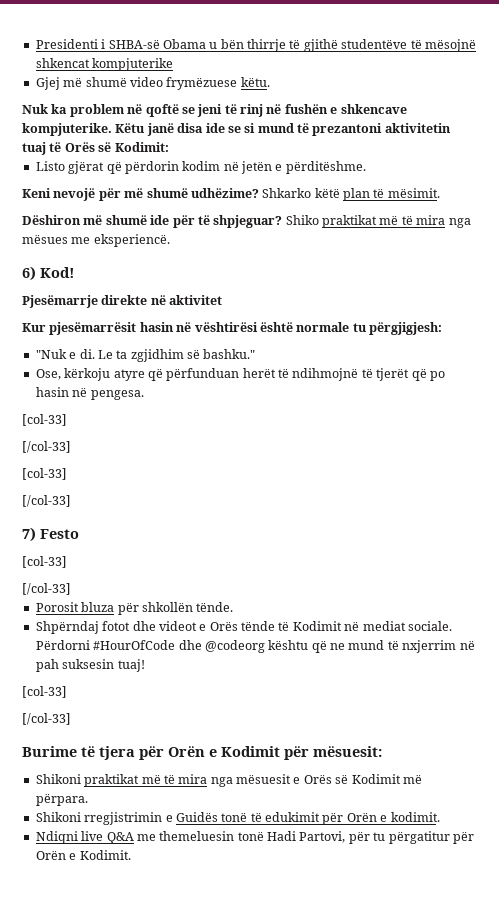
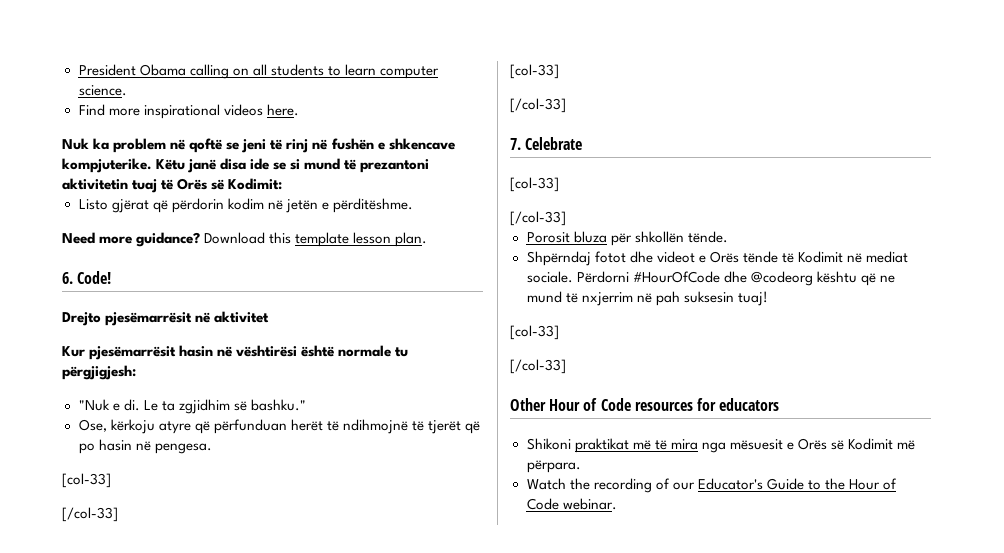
- Presidenti i SHBA-së Obama u bën thirrje të gjithë studentëve të mësojnë shkencat kompjuterike
- Gjej më shumë video frymëzuese këtu.
+ President Obama calling on all students to learn computer science.
+ Find more inspirational videos here.
- Keni nevojë për më shumë udhëzime? Shkarko këtë plan të mësimit.
- Dëshiron më shumë ide për të shpjeguar? Shiko praktikat më të mira nga mësues me eksperiencë.
- 6) Kod!
- Pjesëmarrje direkte në aktivitet
+ Need more guidance? Download this template lesson plan.
+ 6. Code!
+ Drejto pjesëmarrësit në aktivitet
- 7) Festo
+ 7. Celebrate
- Burime të tjera për Orën e Kodimit për mësuesit:
+ Other Hour of Code resources for educators
- Shikoni rregjistrimin e Guidës tonë të edukimit për Orën e kodimit.
- Ndiqni live Q&A me themeluesin tonë Hadi Partovi, për tu përgatitur për Orën e Kodimit.
+ Watch the recording of our Educator's Guide to the Hour of Code webinar.

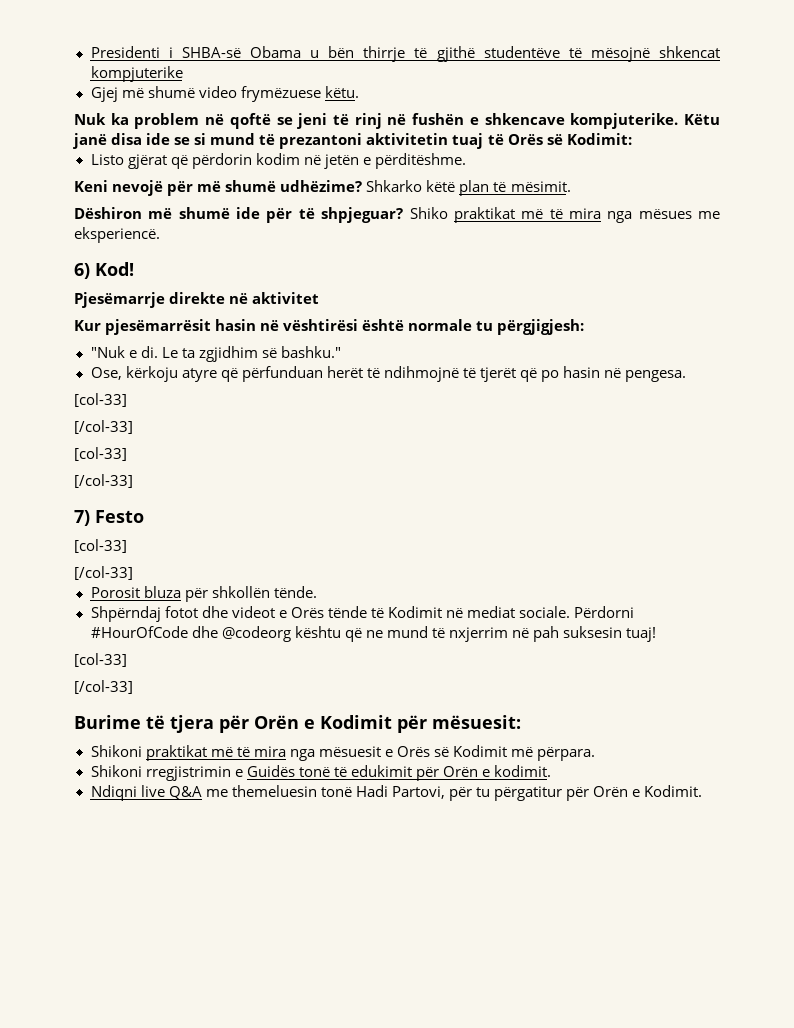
- President Obama calling on all students to learn computer science.
- Find more inspirational videos here.
+ Presidenti i SHBA-së Obama u bën thirrje të gjithë studentëve të mësojnë shkencat kompjuterike
+ Gjej më shumë video frymëzuese këtu.
- Need more guidance? Download this template lesson plan.
- 6. Code!
- Drejto pjesëmarrësit në aktivitet
+ Keni nevojë për më shumë udhëzime? Shkarko këtë plan të mësimit.
+ Dëshiron më shumë ide për të shpjeguar? Shiko praktikat më të mira nga mësues me eksperiencë.
+ 6) Kod!
+ Pjesëmarrje direkte në aktivitet
- 7. Celebrate
+ 7) Festo
- Other Hour of Code resources for educators
+ Burime të tjera për Orën e Kodimit për mësuesit:
- Watch the recording of our Educator's Guide to the Hour of Code webinar.
+ Shikoni rregjistrimin e Guidës tonë të edukimit për Orën e kodimit.
+ Ndiqni live Q&A me themeluesin tonë Hadi Partovi, për tu përgatitur për Orën e Kodimit.

